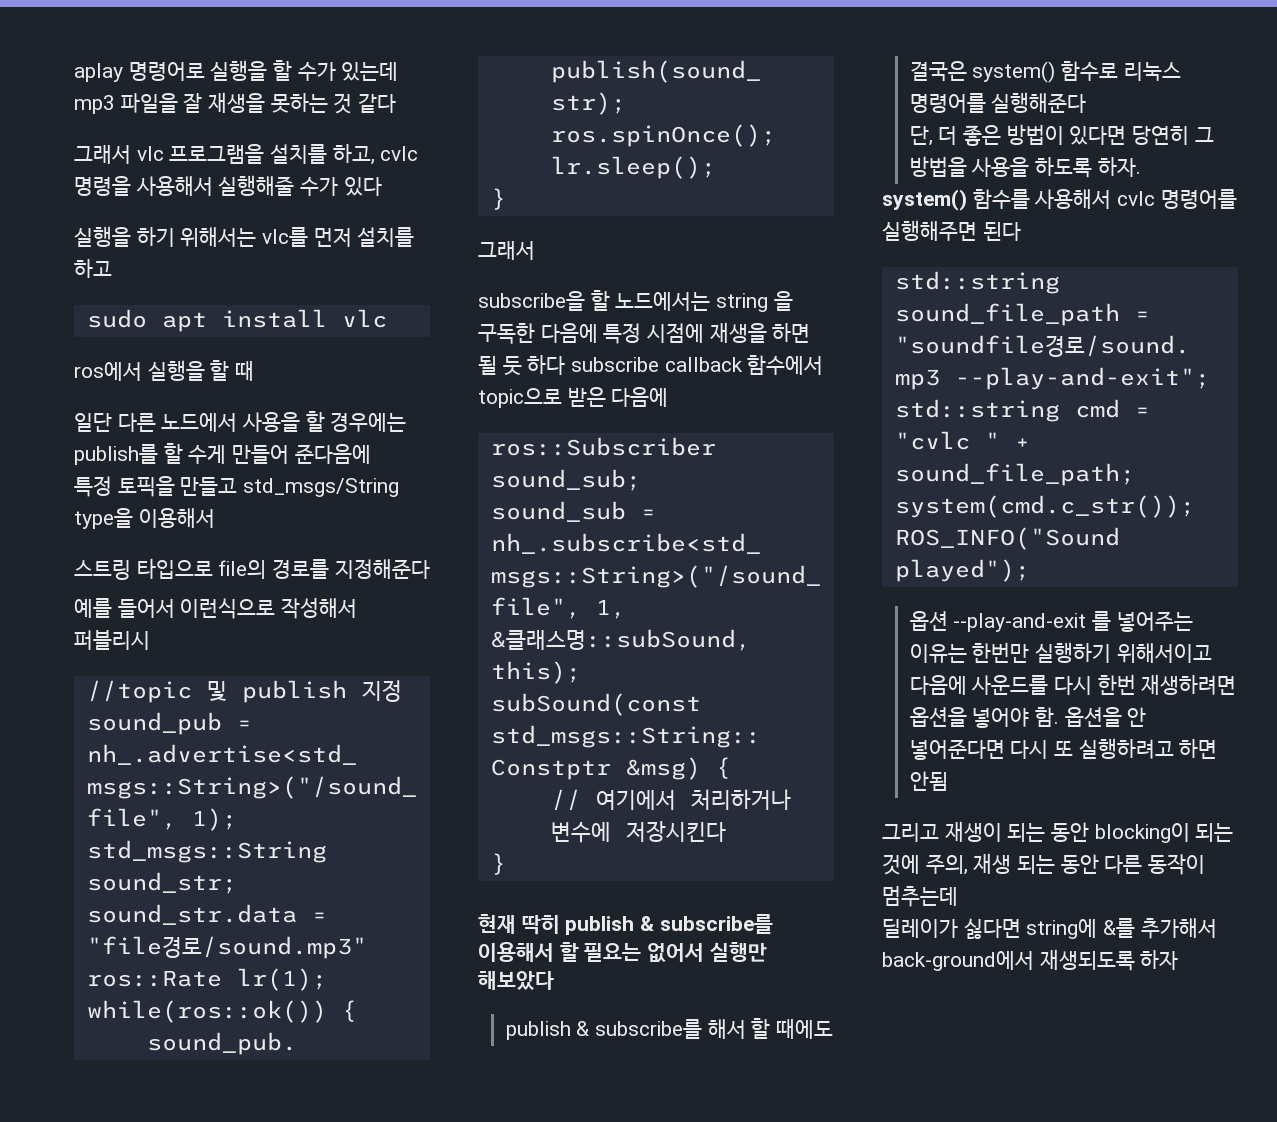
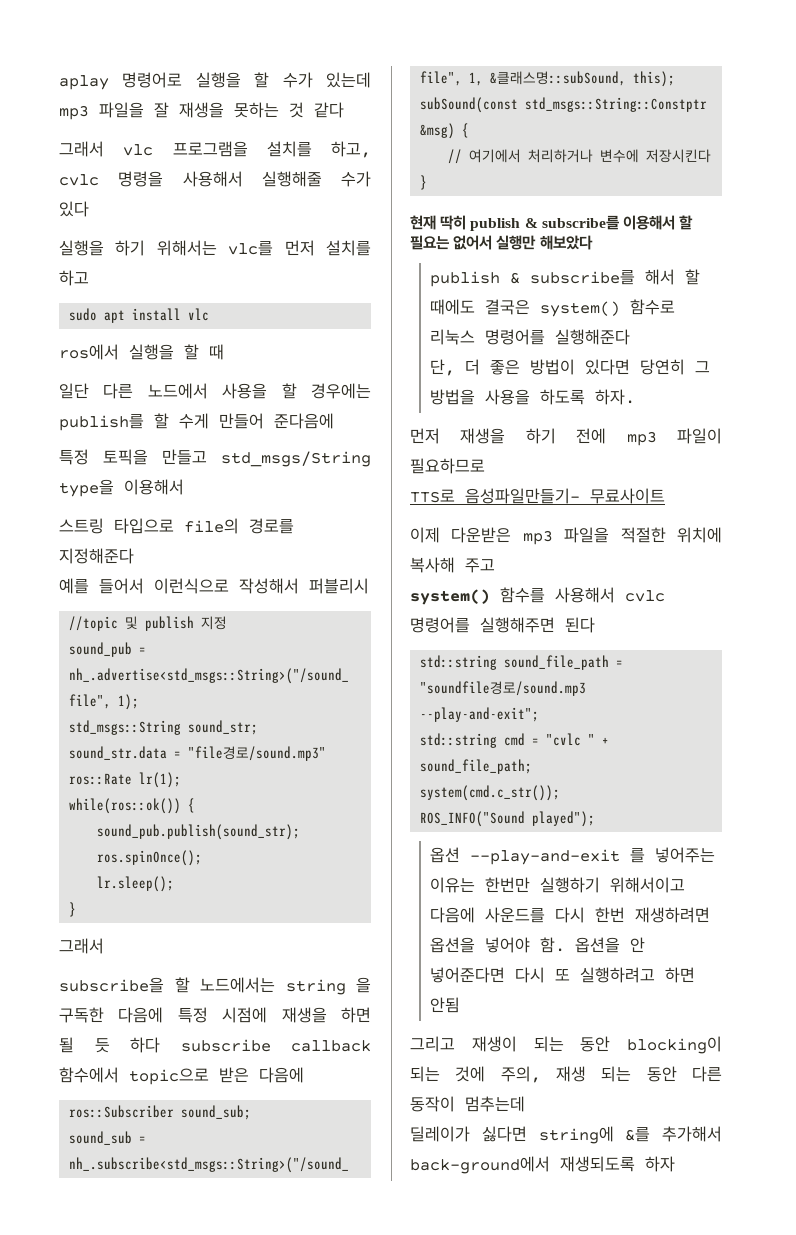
+ 먼저 재생을 하기 전에 mp3 파일이 필요하므로
+ TTS로 음성파일만들기- 무료사이트
+ 이제 다운받은 mp3 파일을 적절한 위치에 복사해 주고

